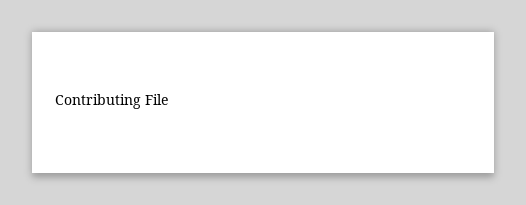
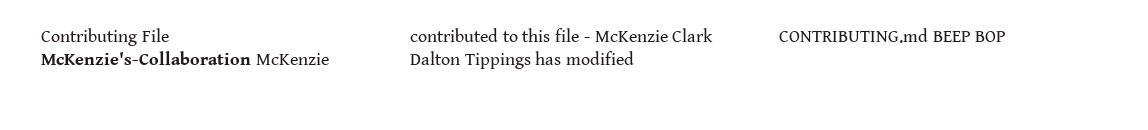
- Contributing File
+ Contributing File McKenzie's-Collaboration McKenzie contributed to this file - McKenzie Clark Dalton Tippings has modified CONTRIBUTING.md BEEP BOP

